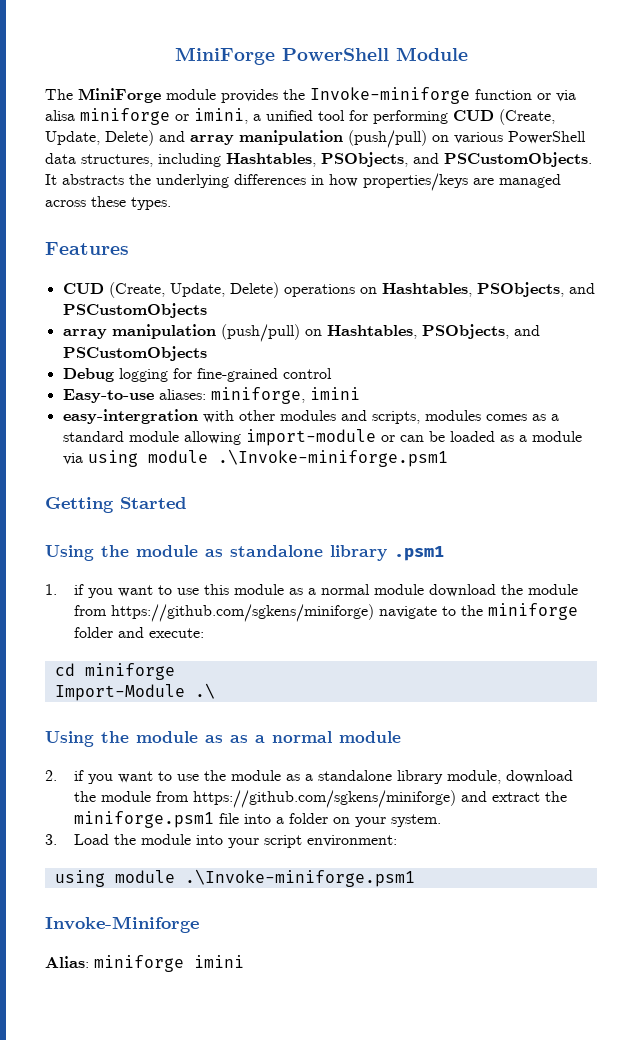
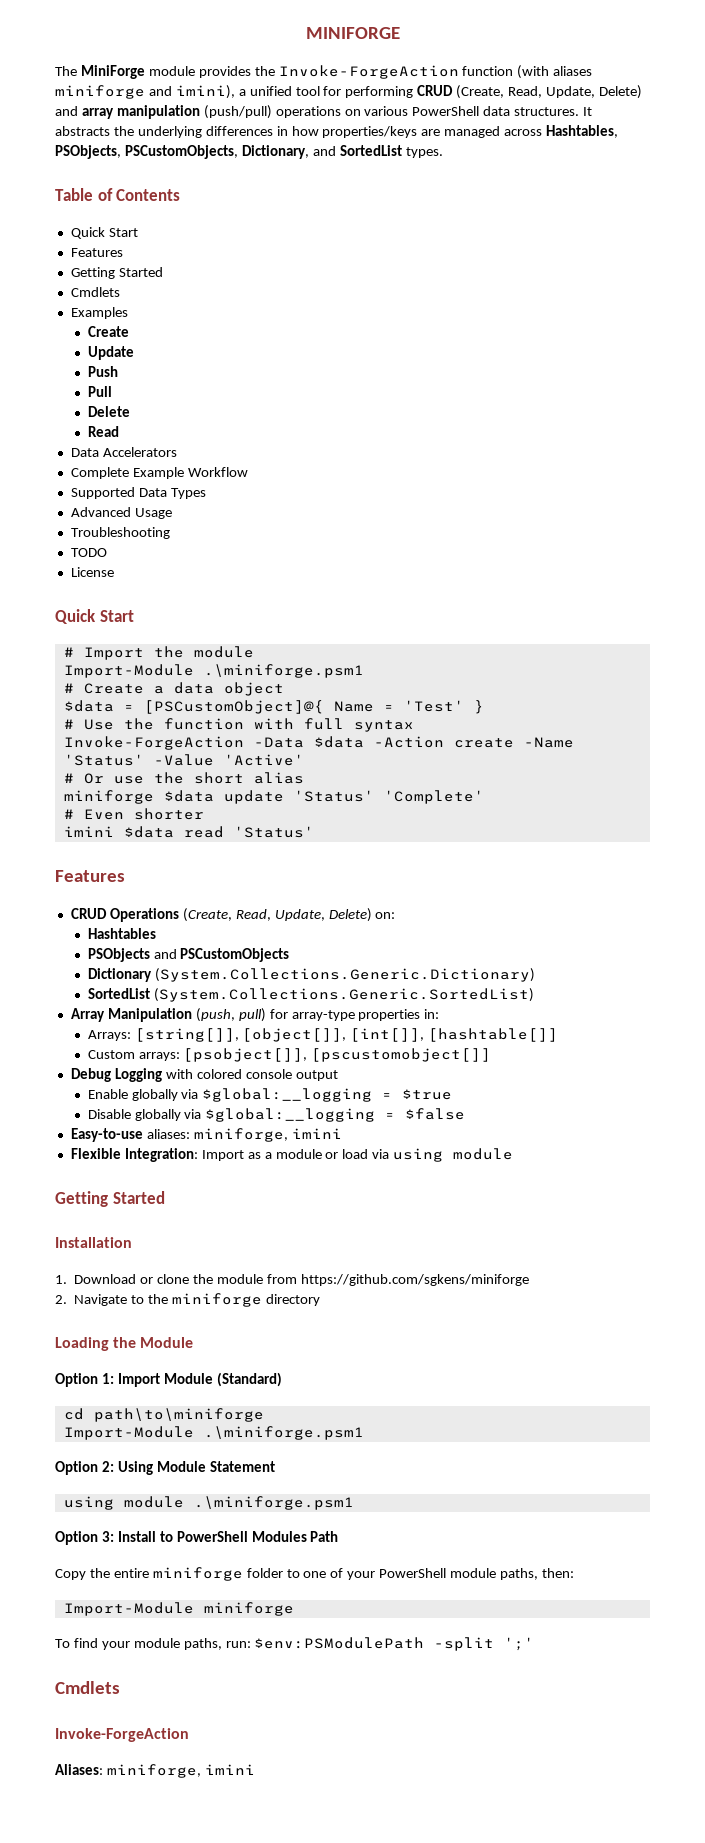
- MiniForge PowerShell Module
+ MINIFORGE
- The MiniForge module provides the Invoke-miniforge function or via alisa miniforge or imini, a unified tool for performing CUD (Create, Update, Delete) and array manipulation (push/pull) on various PowerShell data structures, including Hashtables, PSObjects, and PSCustomObjects.
+ The MiniForge module provides the Invoke-ForgeAction function (with aliases miniforge and imini), a unified tool for performing CRUD (Create, Read, Update, Delete) and array manipulation (push/pull) operations on various PowerShell data structures.
- It abstracts the underlying differences in how properties/keys are managed across these types.
+ It abstracts the underlying differences in how properties/keys are managed across Hashtables, PSObjects, PSCustomObjects, Dictionary, and SortedList types.
+ Table of Contents
+ Quick Start
  Features
- CUD (Create, Update, Delete) operations on Hashtables, PSObjects, and PSCustomObjects
- array manipulation (push/pull) on Hashtables, PSObjects, and PSCustomObjects
- Debug logging for fine-grained control
+ Getting Started
+ Cmdlets
+ Examples
+ Create
+ Update
+ Push
+ Pull
+ Delete
+ Read
+ Data Accelerators
+ Complete Example Workflow
+ Supported Data Types
+ Advanced Usage
+ Troubleshooting
+ TODO
+ License
+ Quick Start
+ # Import the module
+ Import-Module .\miniforge.psm1
+ # Create a data object
+ $data = [PSCustomObject]@{ Name = 'Test' }
+ # Use the function with full syntax
+ Invoke-ForgeAction -Data $data -Action create -Name 'Status' -Value 'Active'
+ # Or use the short alias
+ miniforge $data update 'Status' 'Complete'
+ # Even shorter
+ imini $data read 'Status'
+ Features
+ CRUD Operations (Create, Read, Update, Delete) on:
+ Hashtables
+ PSObjects and PSCustomObjects
+ Dictionary (System.Collections.Generic.Dictionary)
+ SortedList (System.Collections.Generic.SortedList)
+ Array Manipulation (push, pull) for array-type properties in:
+ Arrays: [string[]], [object[]], [int[]], [hashtable[]]
+ Custom arrays: [psobject[]], [pscustomobject[]]
+ Debug Logging with colored console output
+ Enable globally via $global:__logging = $true
+ Disable globally via $global:__logging = $false
  Easy-to-use aliases: miniforge, imini
- easy-intergration with other modules and scripts, modules comes as a standard module allowing import-module or can be loaded as a module via using module .\Invoke-miniforge.psm1
+ Flexible Integration: Import as a module or load via using module
  Getting Started
- Using the module as standalone library .psm1
- 1. if you want to use this module as a normal module download the module from https://github.com/sgkens/miniforge) navigate to the miniforge folder and execute:
+ Installation
+ 1. Download or clone the module from https://github.com/sgkens/miniforge
+ 2. Navigate to the miniforge directory
+ Loading the Module
+ Option 1: Import Module (Standard)
- cd miniforge
- Import-Module .\
- Using the module as as a normal module
- 2. if you want to use the module as a standalone library module, download the module from https://github.com/sgkens/miniforge) and extract the miniforge.psm1 file into a folder on your system.
- 3. Load the module into your script environment:
- using module .\Invoke-miniforge.psm1
- Invoke-Miniforge
- Alias: miniforge imini
+ cd path\to\miniforge
+ Import-Module .\miniforge.psm1
+ Option 2: Using Module Statement
+ using module .\miniforge.psm1
+ Option 3: Install to PowerShell Modules Path
+ Copy the entire miniforge folder to one of your PowerShell module paths, then:
+ Import-Module miniforge
+ To find your module paths, run: $env:PSModulePath -split ';'
+ Cmdlets
+ Invoke-ForgeAction
+ Aliases: miniforge, imini

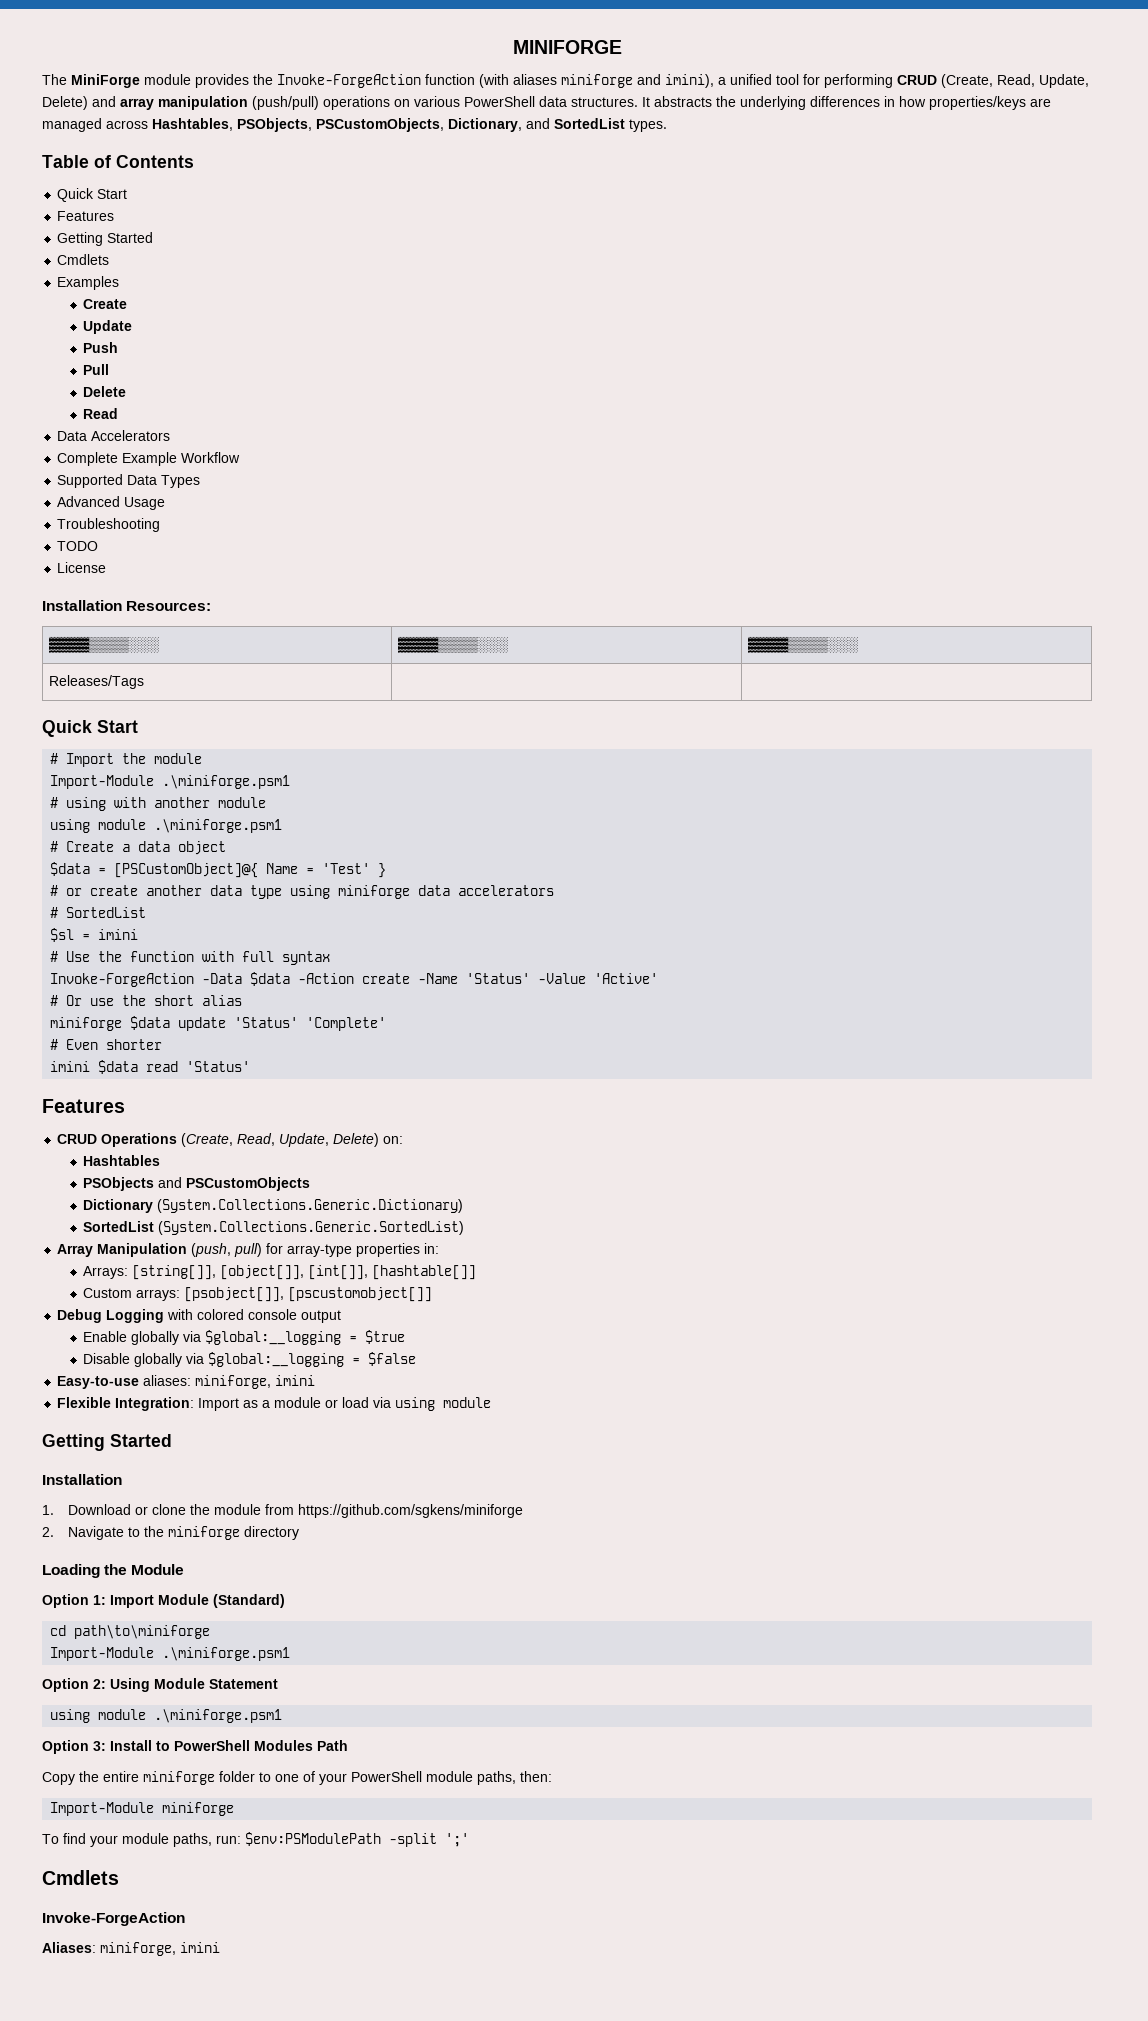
+ Installation Resources:
+ ▓▓▓▓▒▒▒▒░░░ | ▓▓▓▓▒▒▒▒░░░ | ▓▓▓▓▒▒▒▒░░░
+ Releases/Tags | |
+ # using with another module
+ using module .\miniforge.psm1
+ # or create another data type using miniforge data accelerators
+ # SortedList
+ $sl = imini

